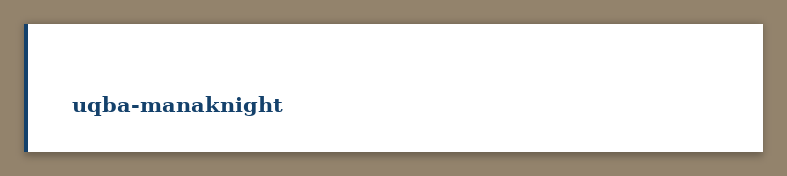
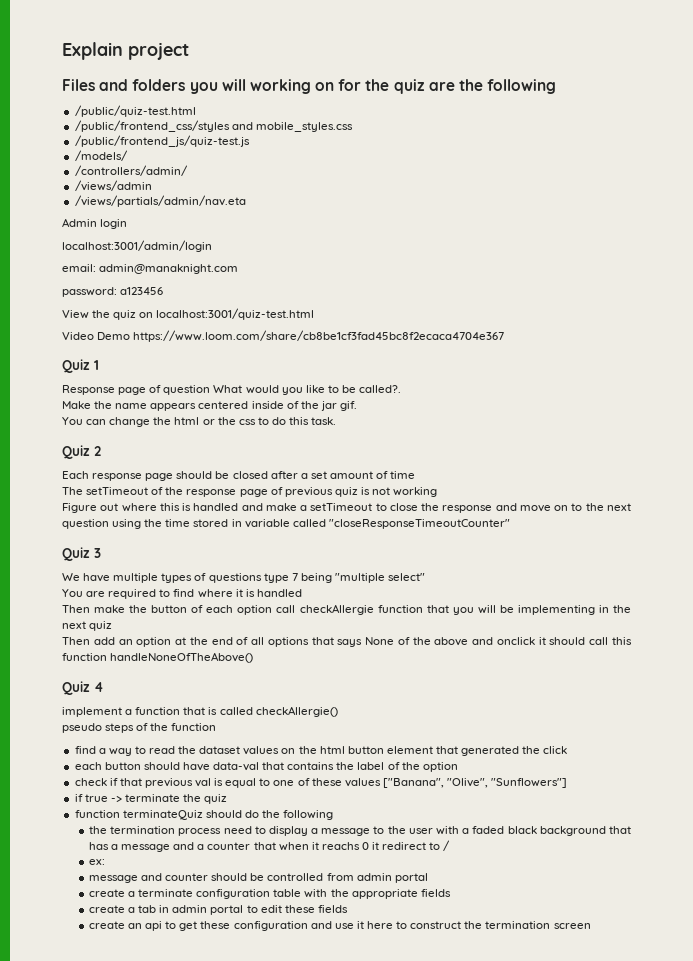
- uqba-manaknight
+ Explain project
+ Files and folders you will working on for the quiz are the following
+ /public/quiz-test.html
+ /public/frontend_css/styles and mobile_styles.css
+ /public/frontend_js/quiz-test.js
+ /models/
+ /controllers/admin/
+ /views/admin
+ /views/partials/admin/nav.eta
+ Admin login
+ localhost:3001/admin/login
+ email: admin@manaknight.com
+ password: a123456
+ View the quiz on localhost:3001/quiz-test.html
+ Video Demo https://www.loom.com/share/cb8be1cf3fad45bc8f2ecaca4704e367
+ Quiz 1
+ Response page of question What would you like to be called?.
+ Make the name appears centered inside of the jar gif.
+ You can change the html or the css to do this task.
+ Quiz 2
+ Each response page should be closed after a set amount of time
+ The setTimeout of the response page of previous quiz is not working
+ Figure out where this is handled and make a setTimeout to close the response and move on to the next question using the time stored in variable called "closeResponseTimeoutCounter"
+ Quiz 3
+ We have multiple types of questions type 7 being "multiple select"
+ You are required to find where it is handled
+ Then make the button of each option call checkAllergie function that you will be implementing in the next quiz
+ Then add an option at the end of all options that says None of the above and onclick it should call this function handleNoneOfTheAbove()
+ Quiz 4
+ implement a function that is called checkAllergie()
+ pseudo steps of the function
+ find a way to read the dataset values on the html button element that generated the click
+ each button should have data-val that contains the label of the option
+ check if that previous val is equal to one of these values ["Banana", "Olive", "Sunflowers"]
+ if true -> terminate the quiz
+ function terminateQuiz should do the following
+ the termination process need to display a message to the user with a faded black background that has a message and a counter that when it reachs 0 it redirect to /
+ ex:
+ message and counter should be controlled from admin portal
+ create a terminate configuration table with the appropriate fields
+ create a tab in admin portal to edit these fields
+ create an api to get these configuration and use it here to construct the termination screen

